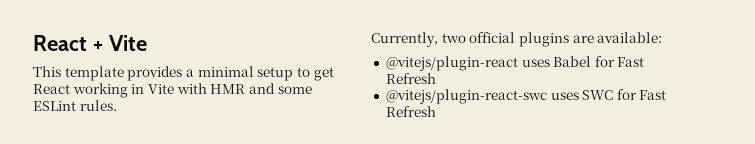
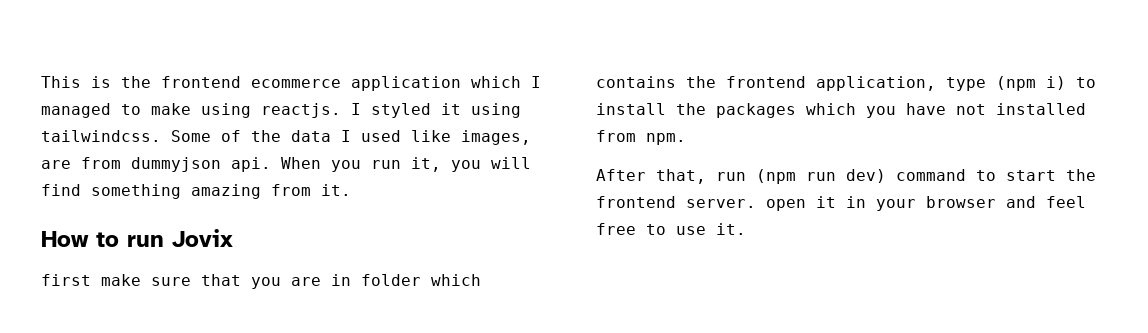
- React + Vite
- This template provides a minimal setup to get React working in Vite with HMR and some ESLint rules.
- Currently, two official plugins are available:
- @vitejs/plugin-react uses Babel for Fast Refresh
- @vitejs/plugin-react-swc uses SWC for Fast Refresh
+ This is the frontend ecommerce application which I managed to make using reactjs. I styled it using tailwindcss. Some of the data I used like images, are from dummyjson api. When you run it, you will find something amazing from it.
+ How to run Jovix
+ first make sure that you are in folder which contains the frontend application, type (npm i) to install the packages which you have not installed from npm.
+ After that, run (npm run dev) command to start the frontend server. open it in your browser and feel free to use it.

